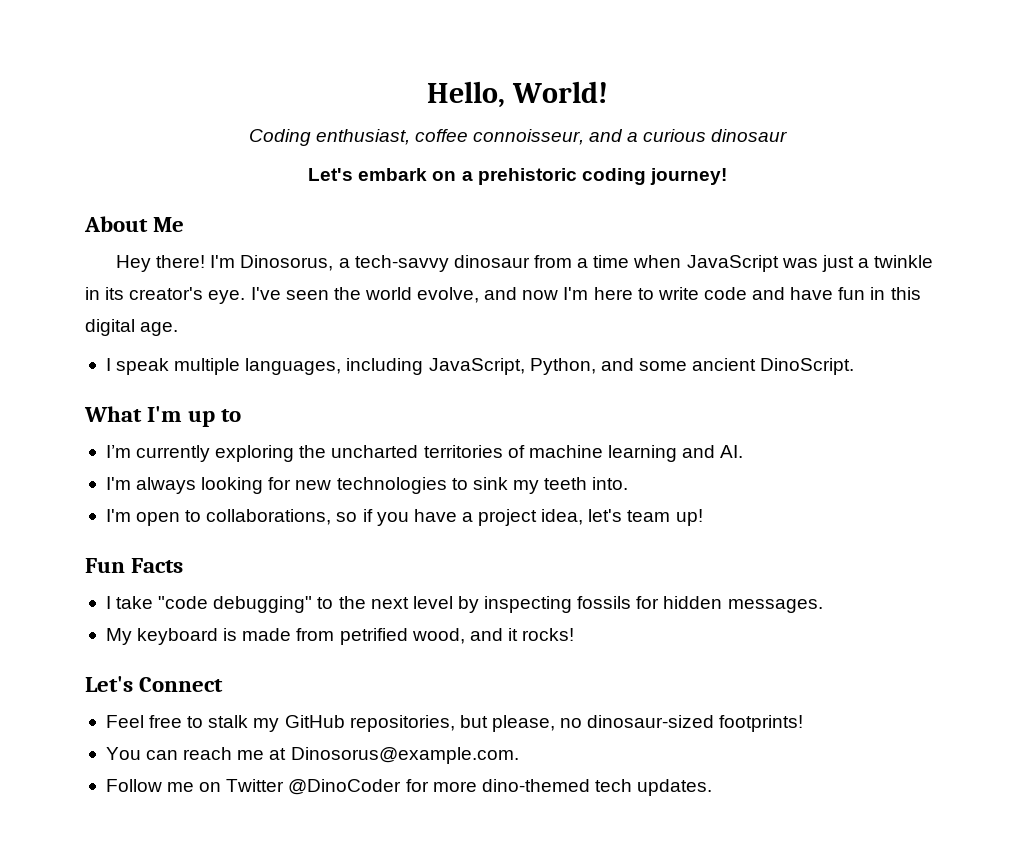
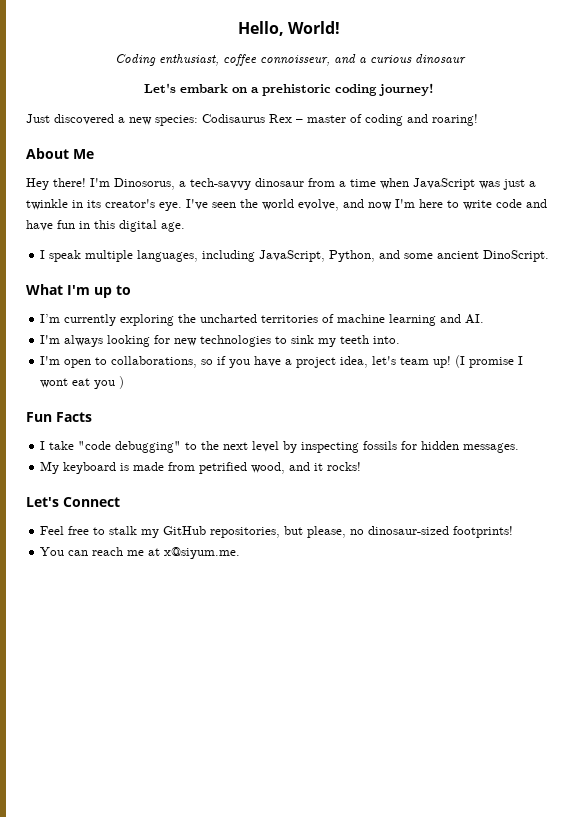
+ Just discovered a new species: Codisaurus Rex – master of coding and roaring!
+ (I promise I wont eat you )
- You can reach me at Dinosorus@example.com.
- Follow me on Twitter @DinoCoder for more dino-themed tech updates.
+ You can reach me at x@siyum.me.

